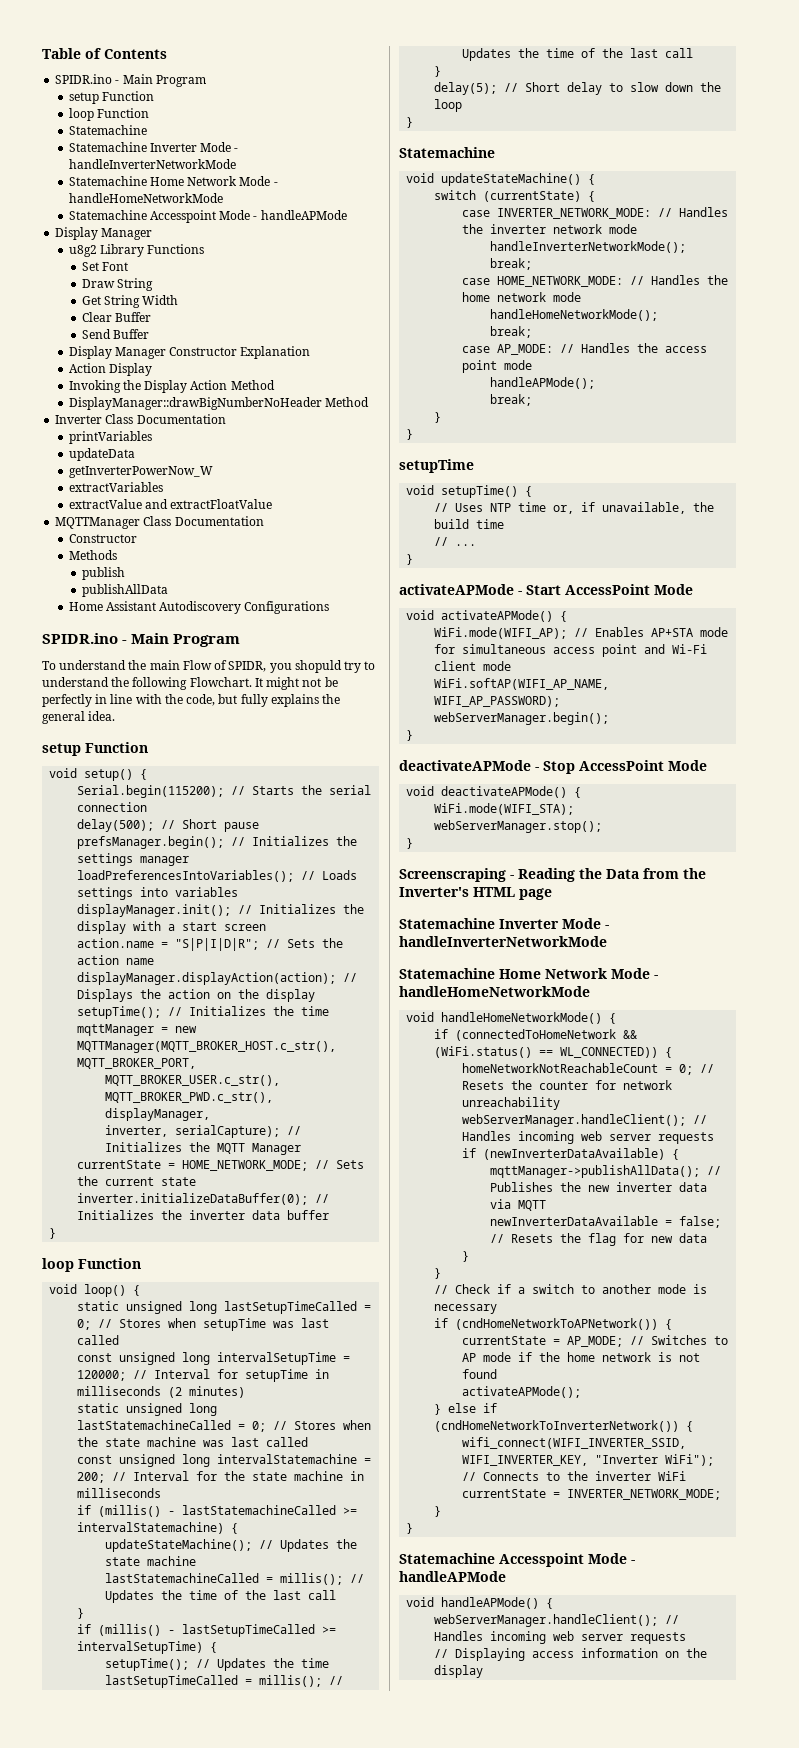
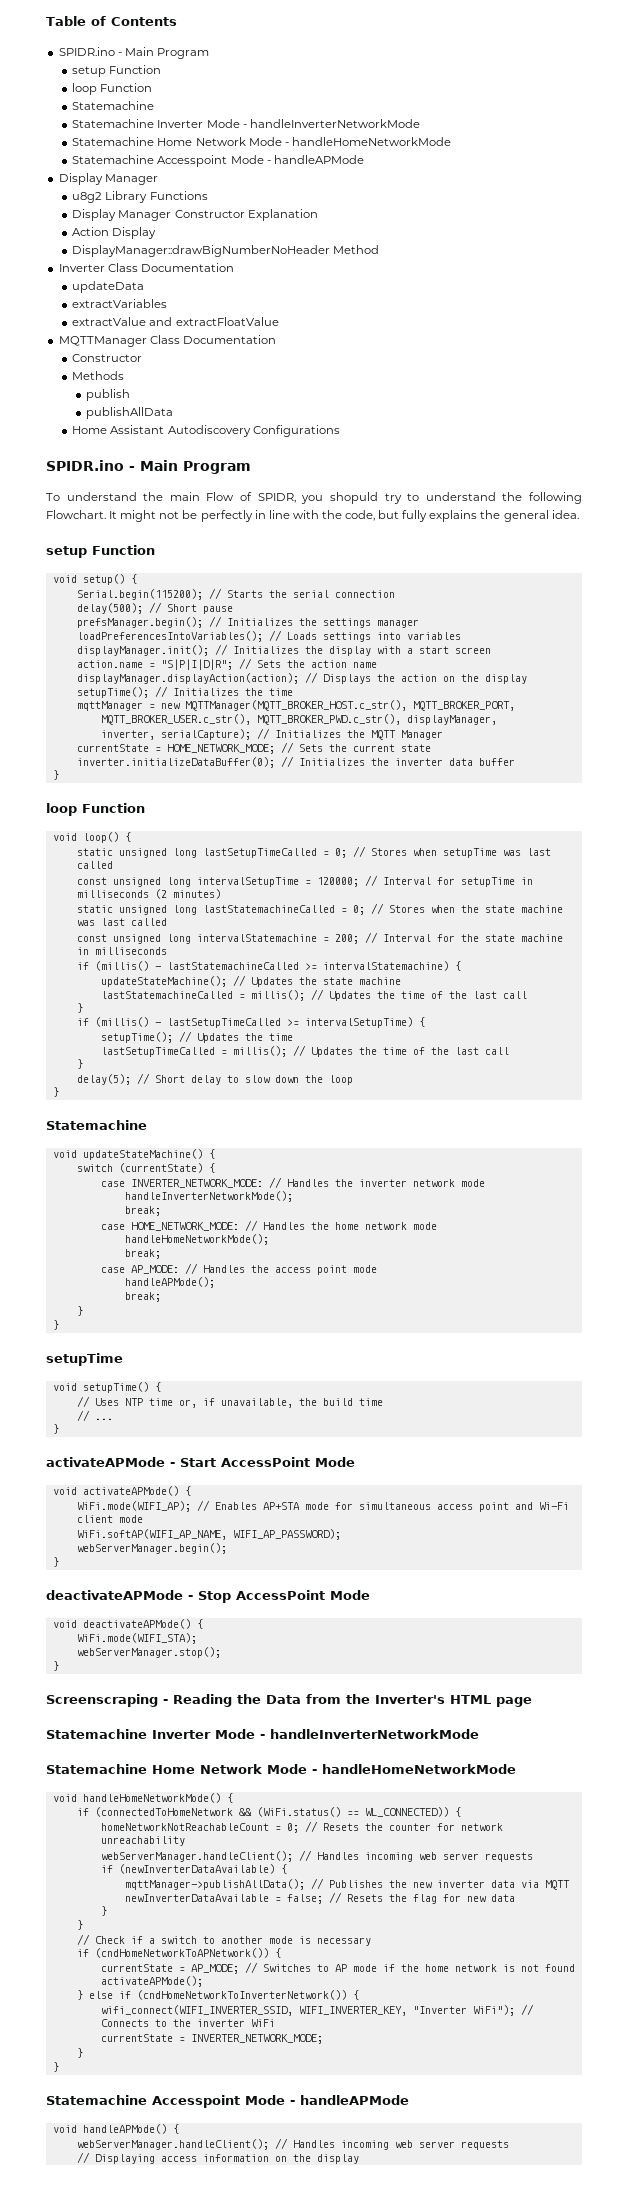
- Set Font
- Draw String
- Get String Width
- Clear Buffer
- Send Buffer
- Invoking the Display Action Method
- printVariables
- getInverterPowerNow_W

